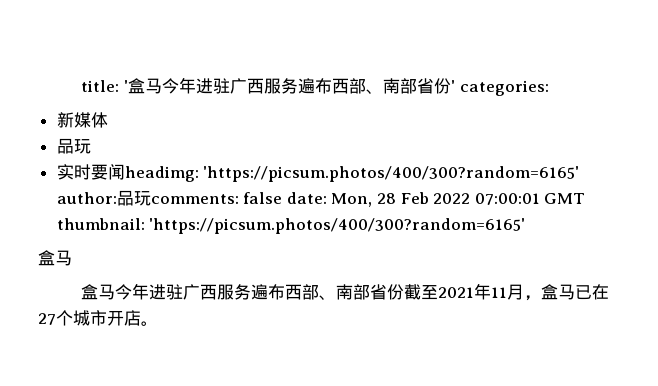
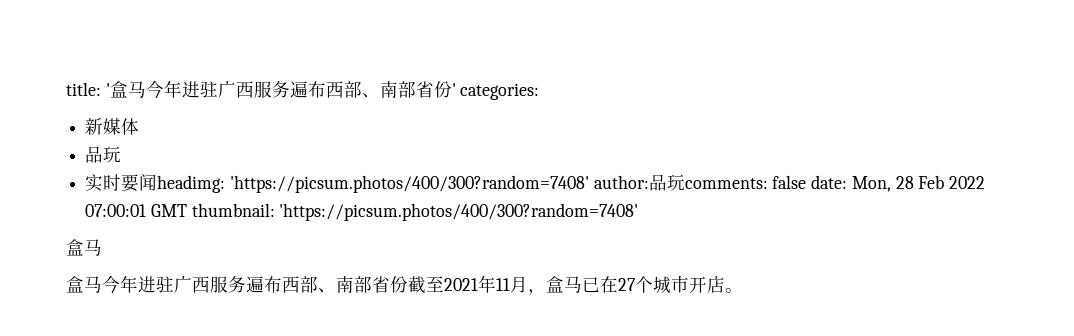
- 实时要闻headimg: 'https://picsum.photos/400/300?random=6165' author:品玩comments: false date: Mon, 28 Feb 2022 07:00:01 GMT thumbnail: 'https://picsum.photos/400/300?random=6165'
+ 实时要闻headimg: 'https://picsum.photos/400/300?random=7408' author:品玩comments: false date: Mon, 28 Feb 2022 07:00:01 GMT thumbnail: 'https://picsum.photos/400/300?random=7408'

